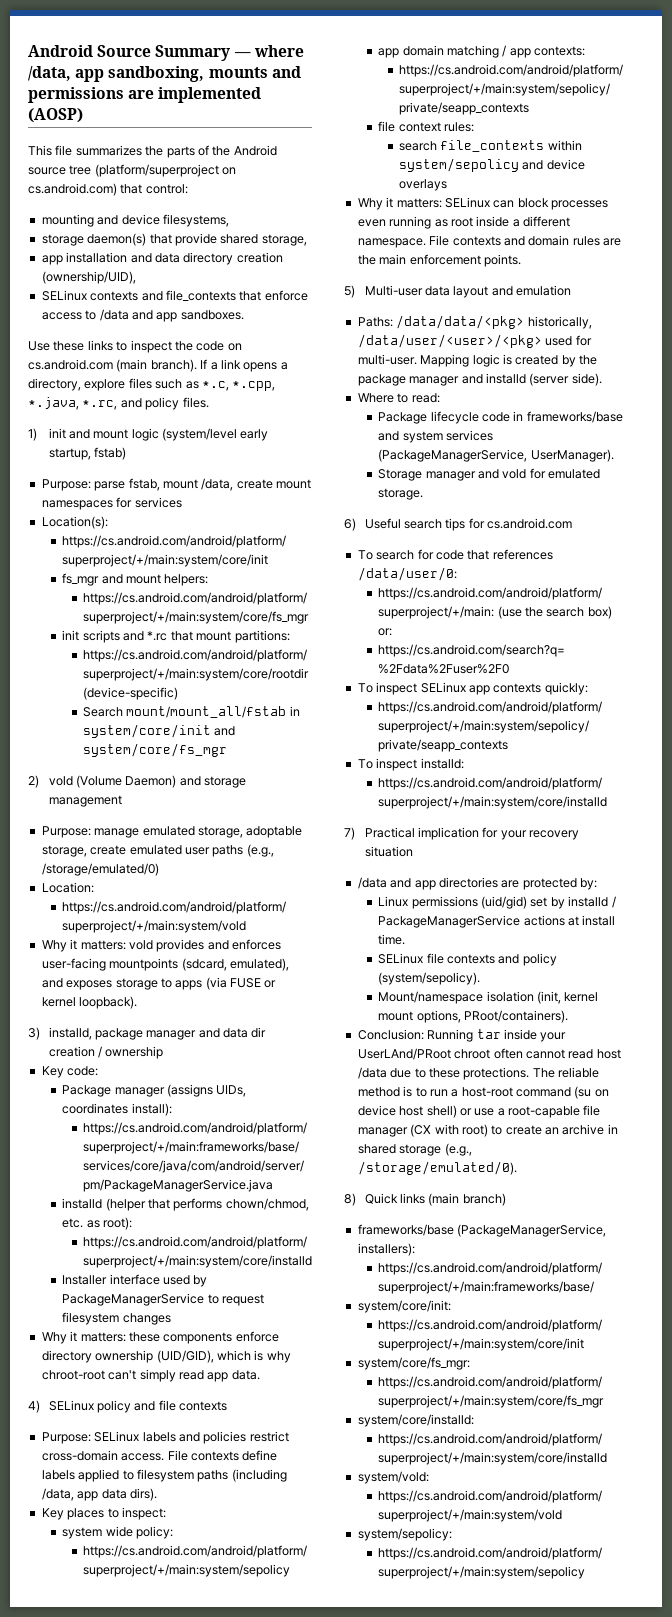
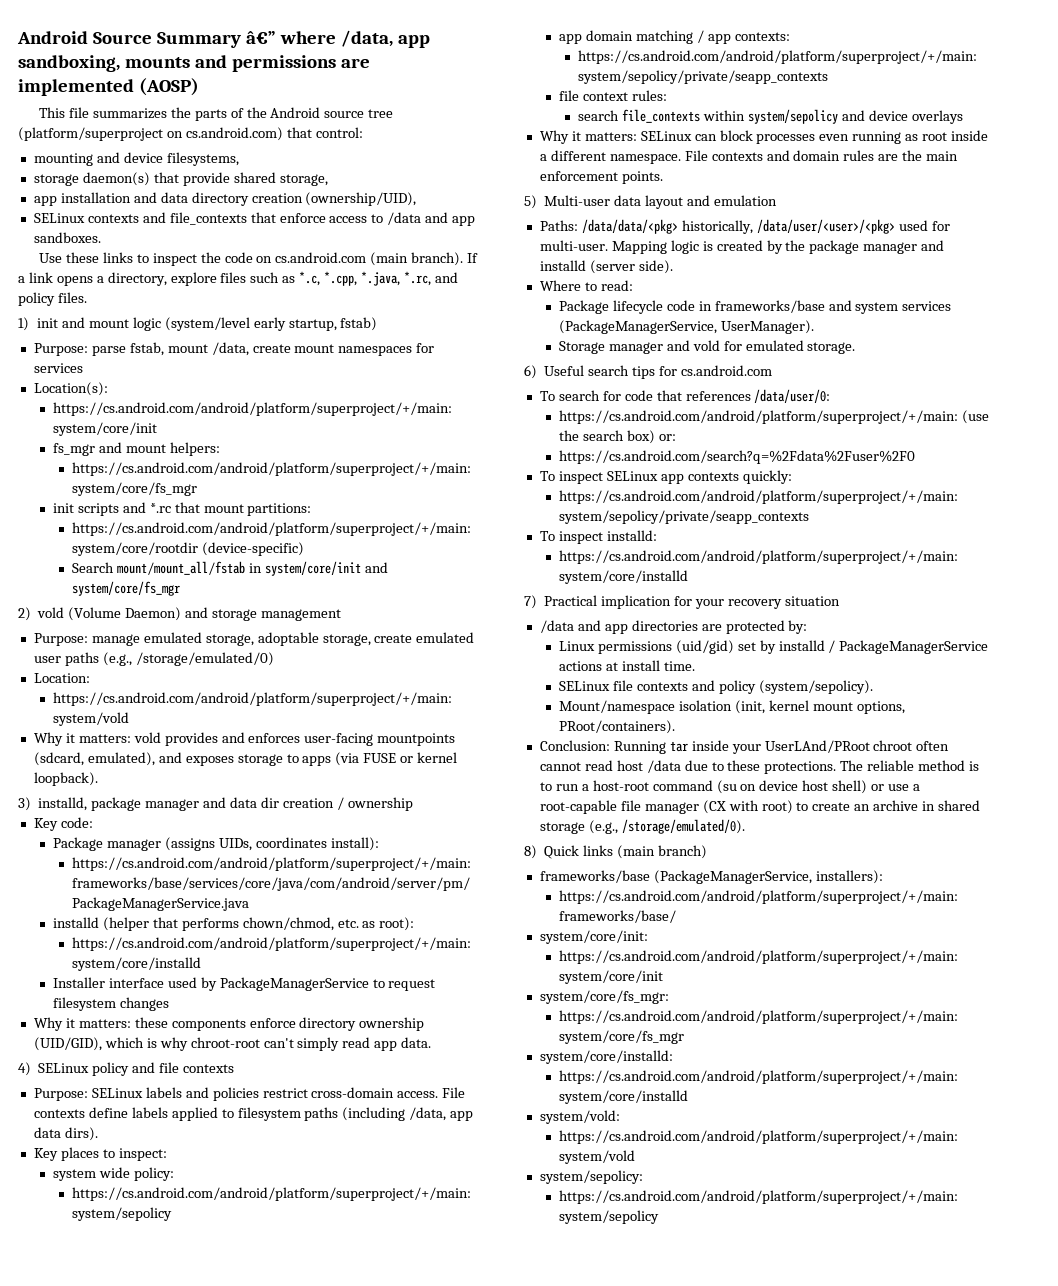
- Android Source Summary — where /data, app sandboxing, mounts and permissions are implemented (AOSP)
+ Android Source Summary â€” where /data, app sandboxing, mounts and permissions are implemented (AOSP)

